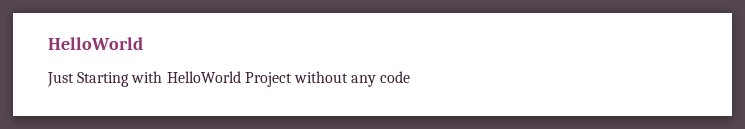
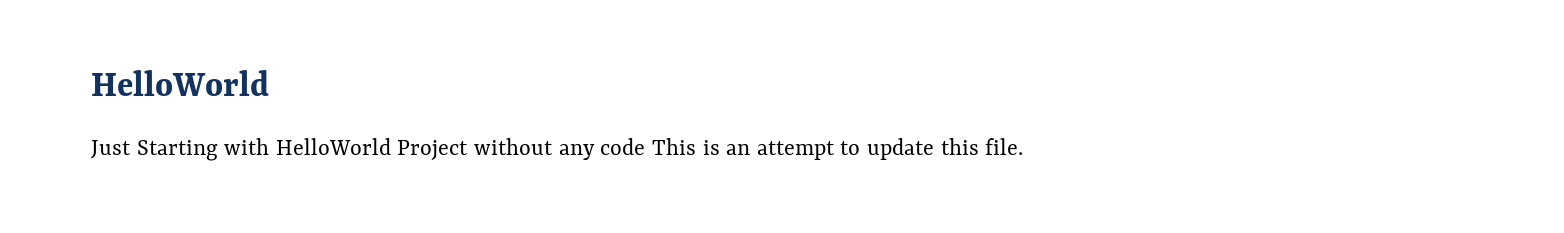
- Just Starting with HelloWorld Project without any code
+ Just Starting with HelloWorld Project without any code This is an attempt to update this file.

